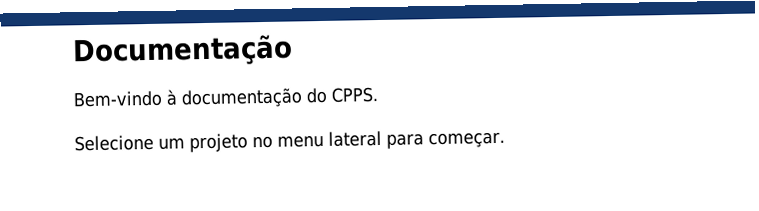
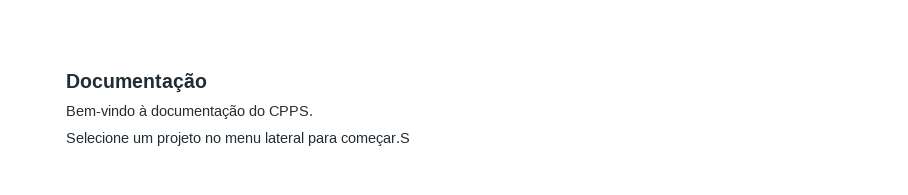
- Selecione um projeto no menu lateral para começar.
+ Selecione um projeto no menu lateral para começar.S

